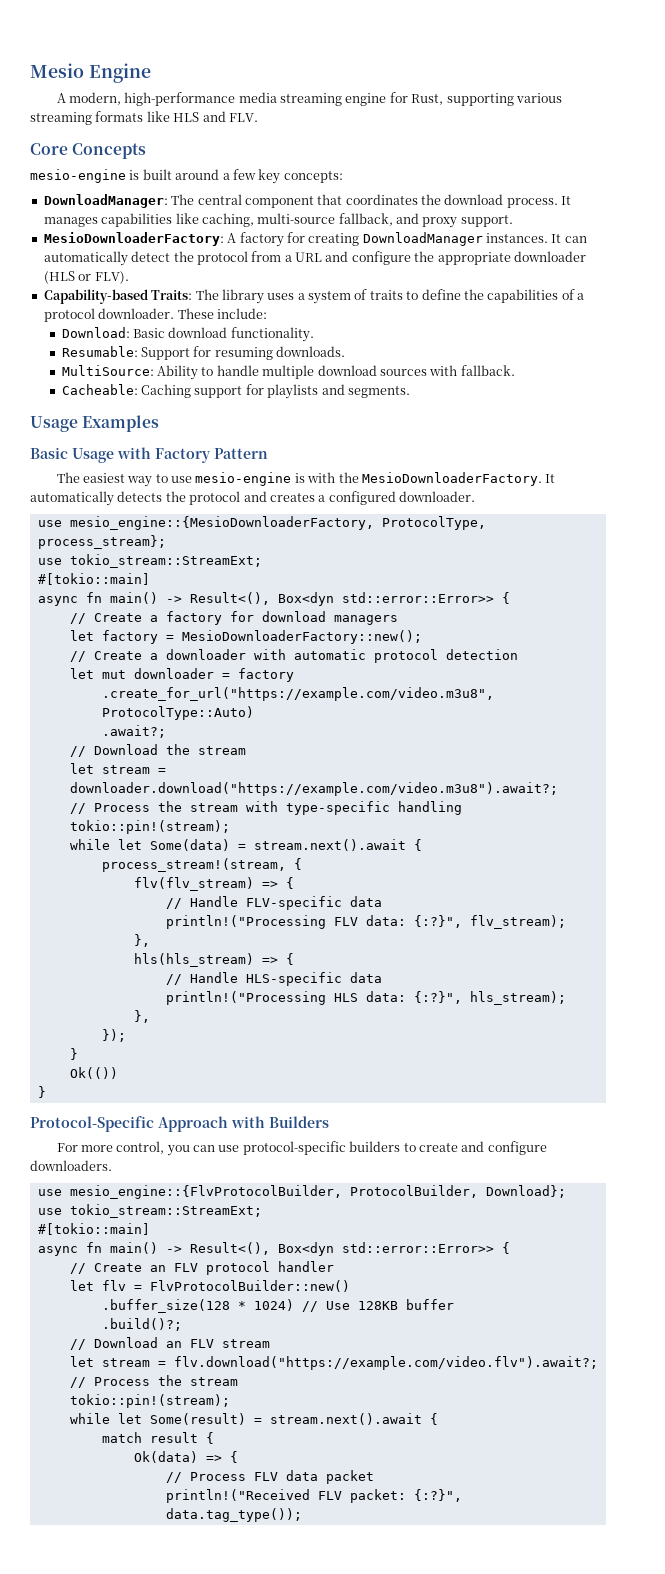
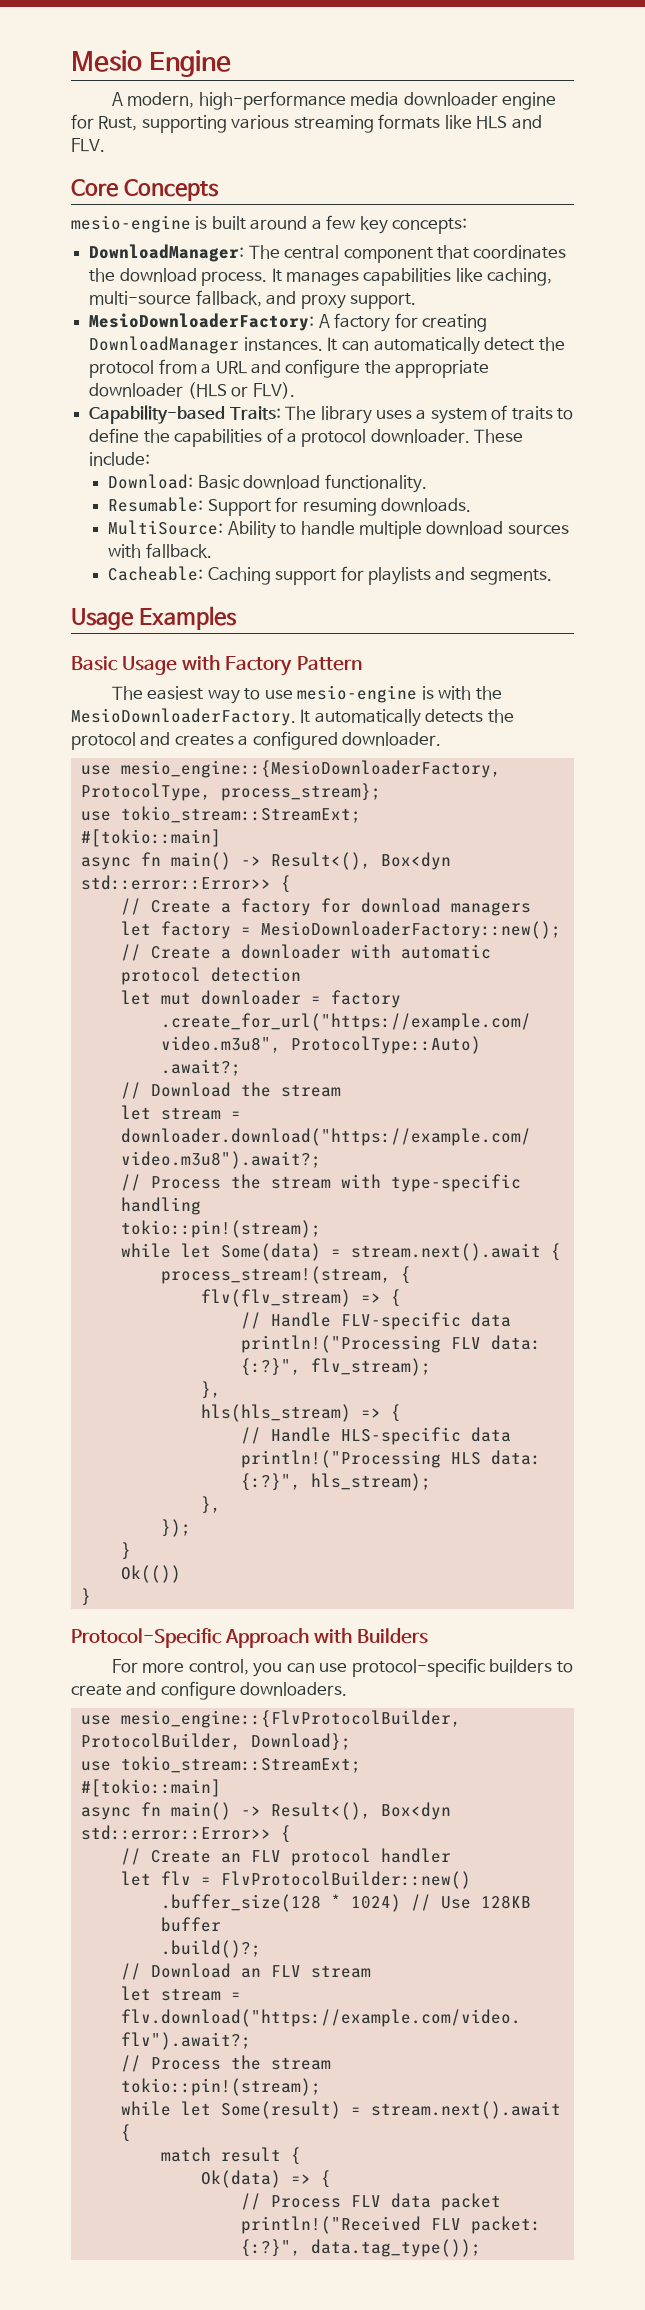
- A modern, high-performance media streaming engine for Rust, supporting various streaming formats like HLS and FLV.
+ A modern, high-performance media downloader engine for Rust, supporting various streaming formats like HLS and FLV.

